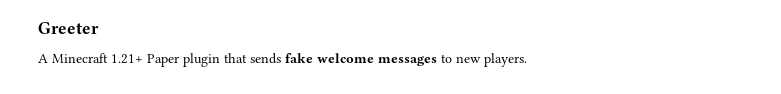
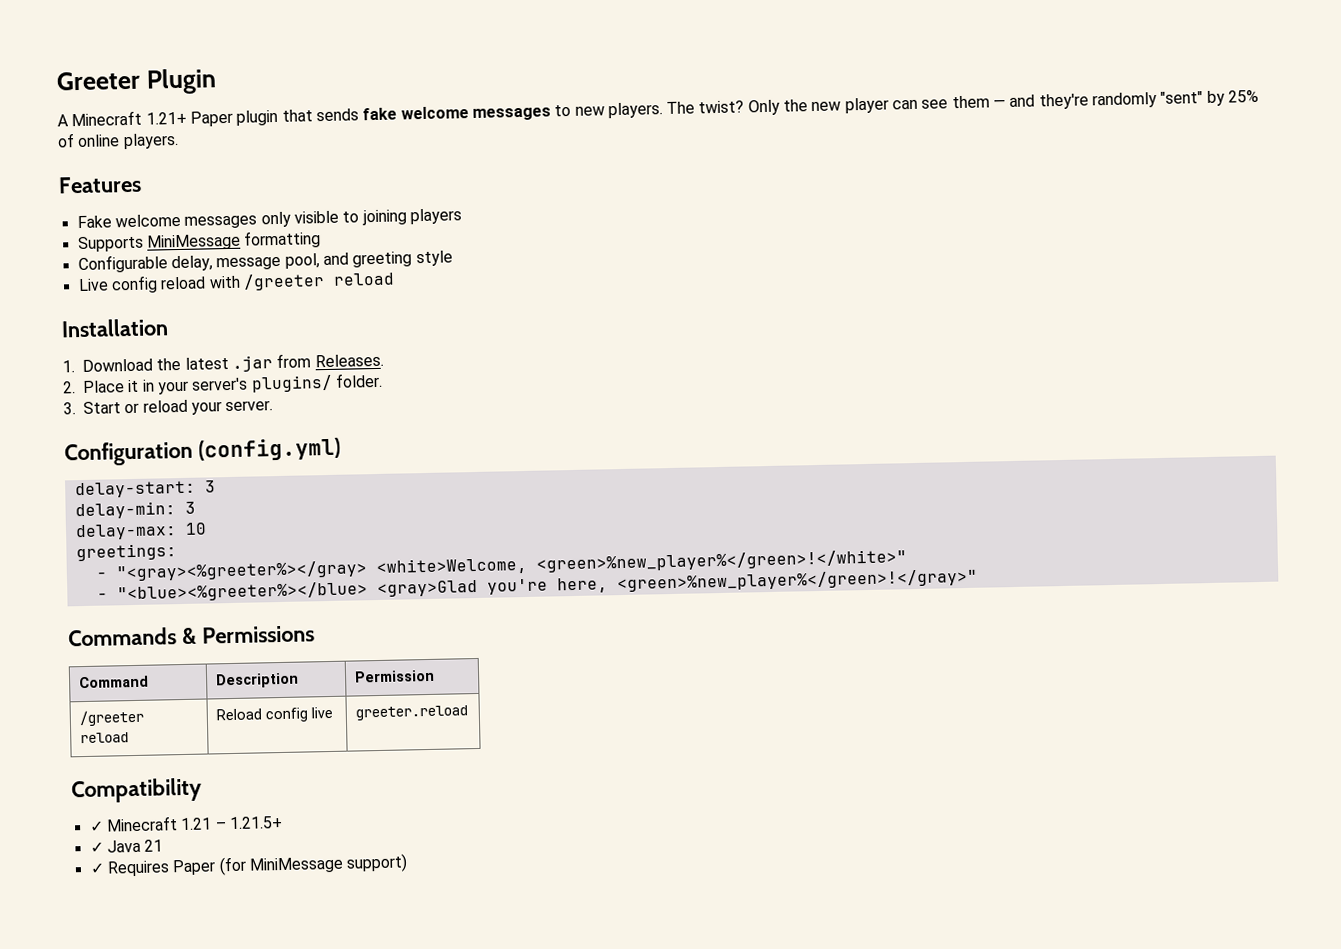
- Greeter
+ Greeter Plugin
+ The twist? Only the new player can see them — and they're randomly "sent" by 25% of online players.
+ Features
+ Fake welcome messages only visible to joining players
+ Supports MiniMessage formatting
+ Configurable delay, message pool, and greeting style
+ Live config reload with /greeter reload
+ Installation
+ 1. Download the latest .jar from Releases.
+ 2. Place it in your server's plugins/ folder.
+ 3. Start or reload your server.
+ Configuration (config.yml)
+ delay-start: 3
+ delay-min: 3
+ delay-max: 10
+ greetings:
+ - "<gray><%greeter%></gray> <white>Welcome, <green>%new_player%</green>!</white>"
+ - "<blue><%greeter%></blue> <gray>Glad you're here, <green>%new_player%</green>!</gray>"
+ Commands & Permissions
+ Command | Description | Permission
+ /greeter reload | Reload config live | greeter.reload
+ Compatibility
+ ✓ Minecraft 1.21 – 1.21.5+
+ ✓ Java 21
+ ✓ Requires Paper (for MiniMessage support)

